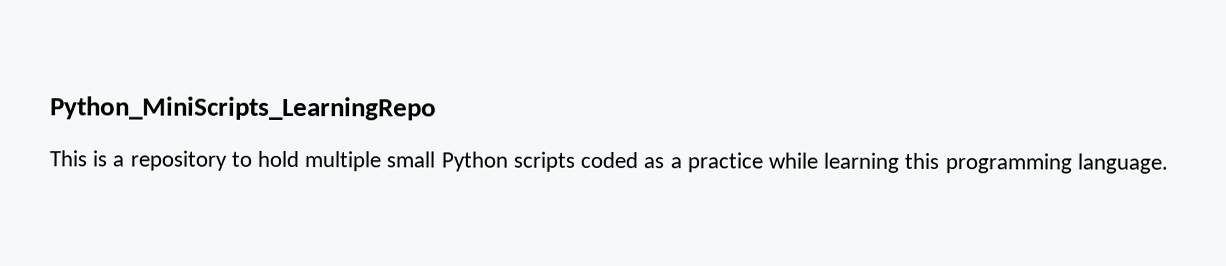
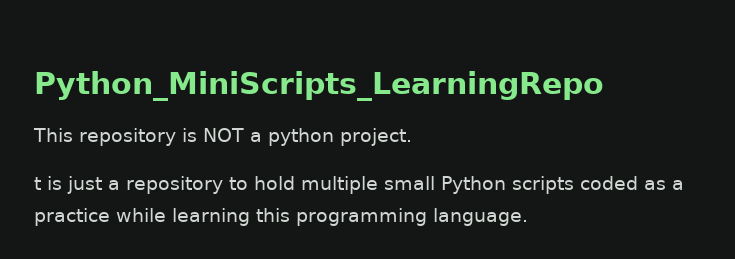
- This is a repository to hold multiple small Python scripts coded as a practice while learning this programming language.
+ This repository is NOT a python project.
+ t is just a repository to hold multiple small Python scripts coded as a practice while learning this programming language.

